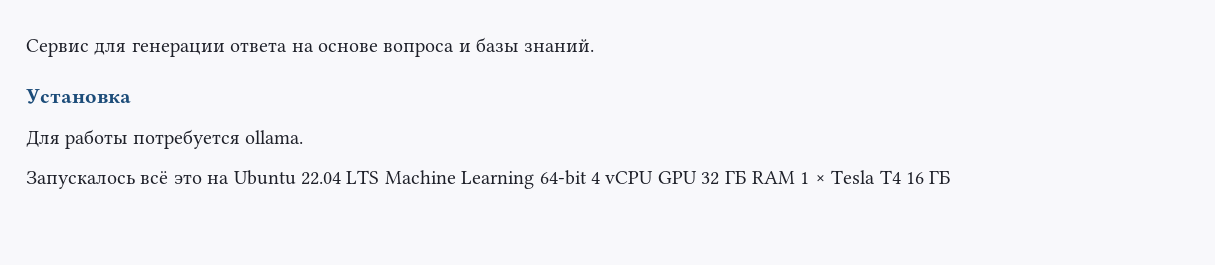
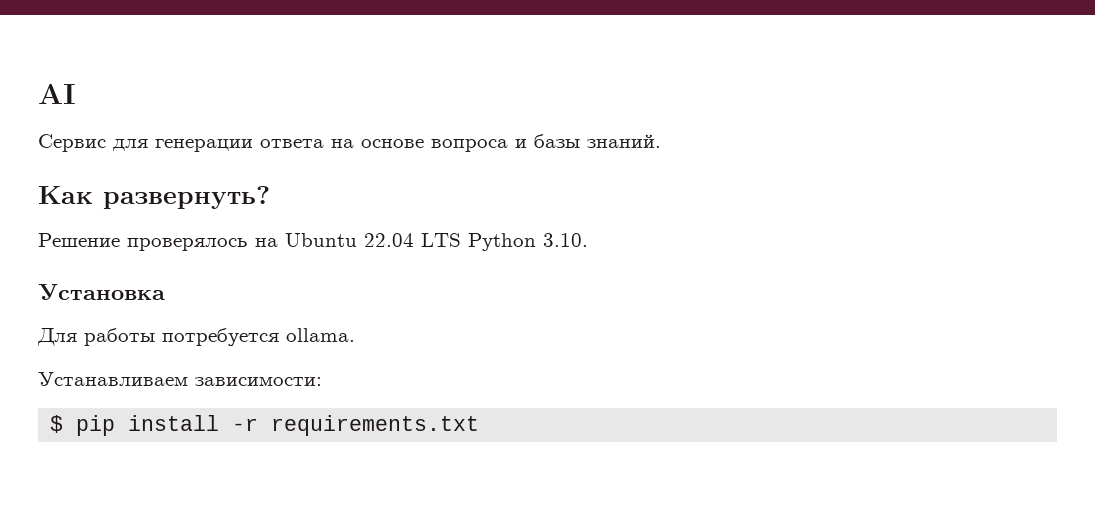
+ AI
+ Как развернуть?
+ Решение проверялось на Ubuntu 22.04 LTS Python 3.10.
- Запускалось всё это на Ubuntu 22.04 LTS Machine Learning 64-bit 4 vCPU GPU 32 ГБ RAM 1 × Tesla T4 16 ГБ
+ Устанавливаем зависимости:
+ $ pip install -r requirements.txt

